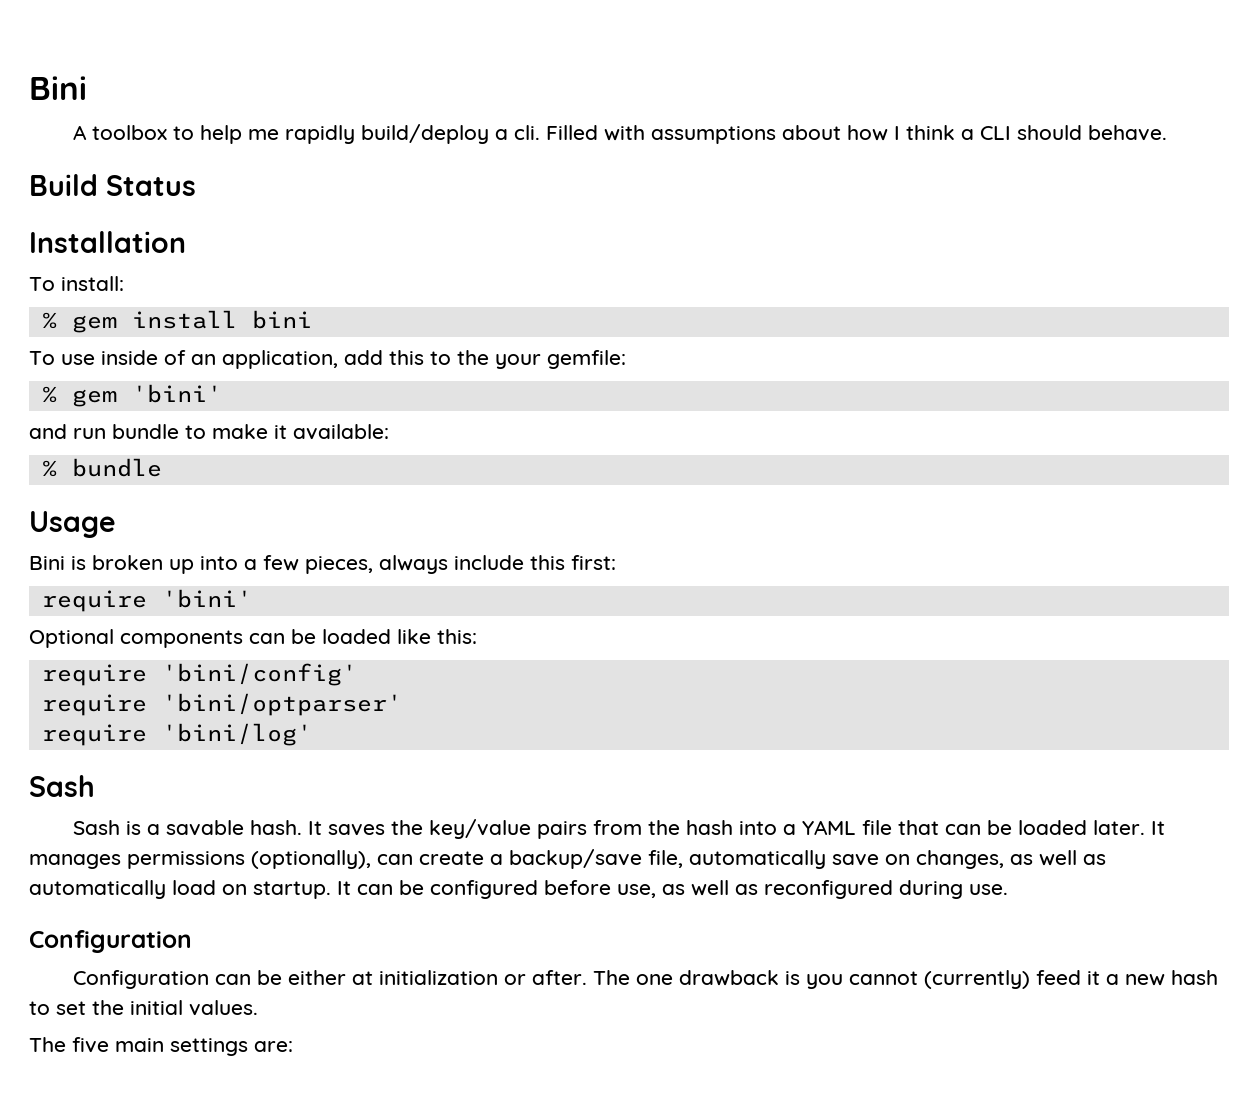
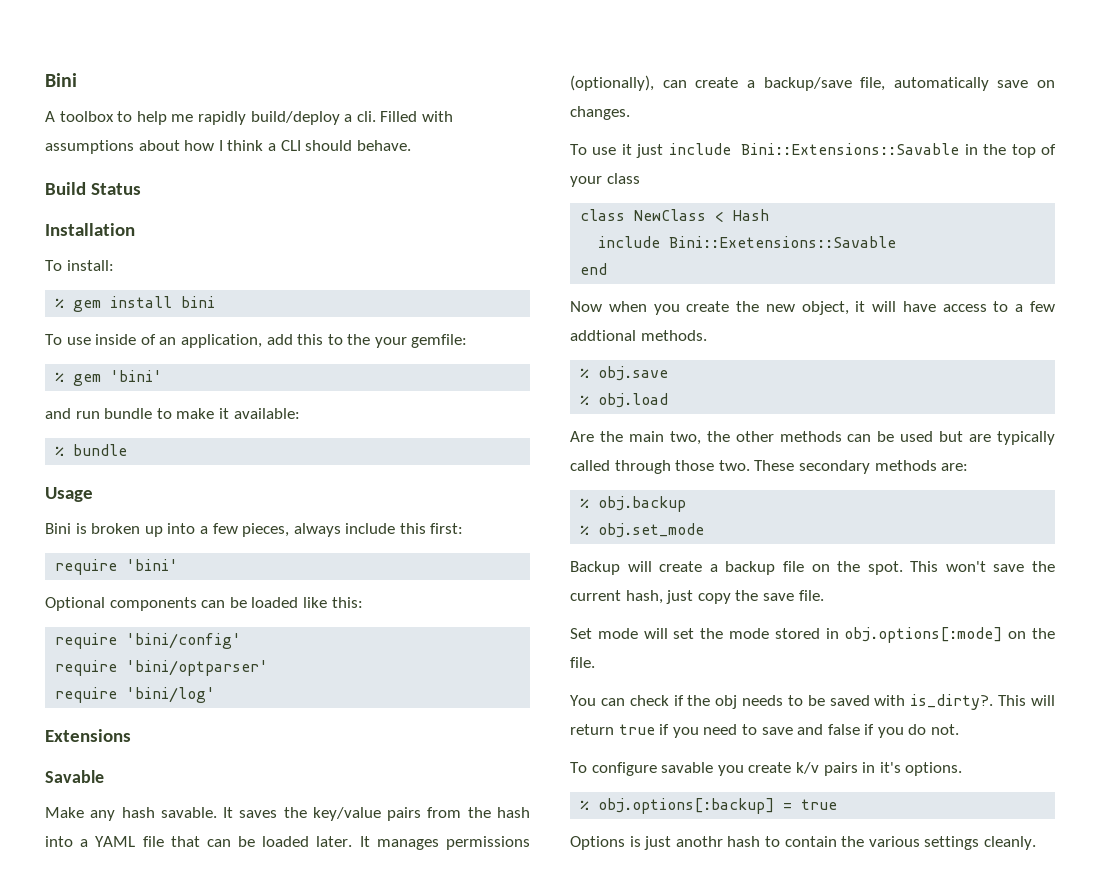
  require 'bini/log'
- Sash
- Sash is a savable hash.
+ Extensions
+ Savable
+ Make any hash savable.
- It manages permissions (optionally), can create a backup/save file, automatically save on changes, as well as automatically load on startup. It can be configured before use, as well as reconfigured during use.
- Configuration
- Configuration can be either at initialization or after. The one drawback is you cannot (currently) feed it a new hash to set the initial values.
- The five main settings are:
+ It manages permissions (optionally), can create a backup/save file, automatically save on changes.
+ To use it just include Bini::Extensions::Savable in the top of your class
+ class NewClass < Hash
+ include Bini::Exetensions::Savable
+ end
+ Now when you create the new object, it will have access to a few addtional methods.
+ % obj.save
+ % obj.load
+ Are the main two, the other methods can be used but are typically called through those two. These secondary methods are:
+ % obj.backup
+ % obj.set_mode
+ Backup will create a backup file on the spot. This won't save the current hash, just copy the save file.
+ Set mode will set the mode stored in obj.options[:mode] on the file.
+ You can check if the obj needs to be saved with is_dirty?. This will return true if you need to save and false if you do not.
+ To configure savable you create k/v pairs in it's options.
+ % obj.options[:backup] = true
+ Options is just anothr hash to contain the various settings cleanly.

